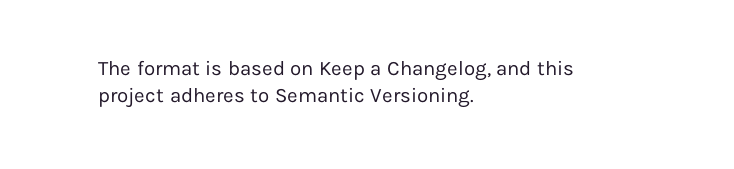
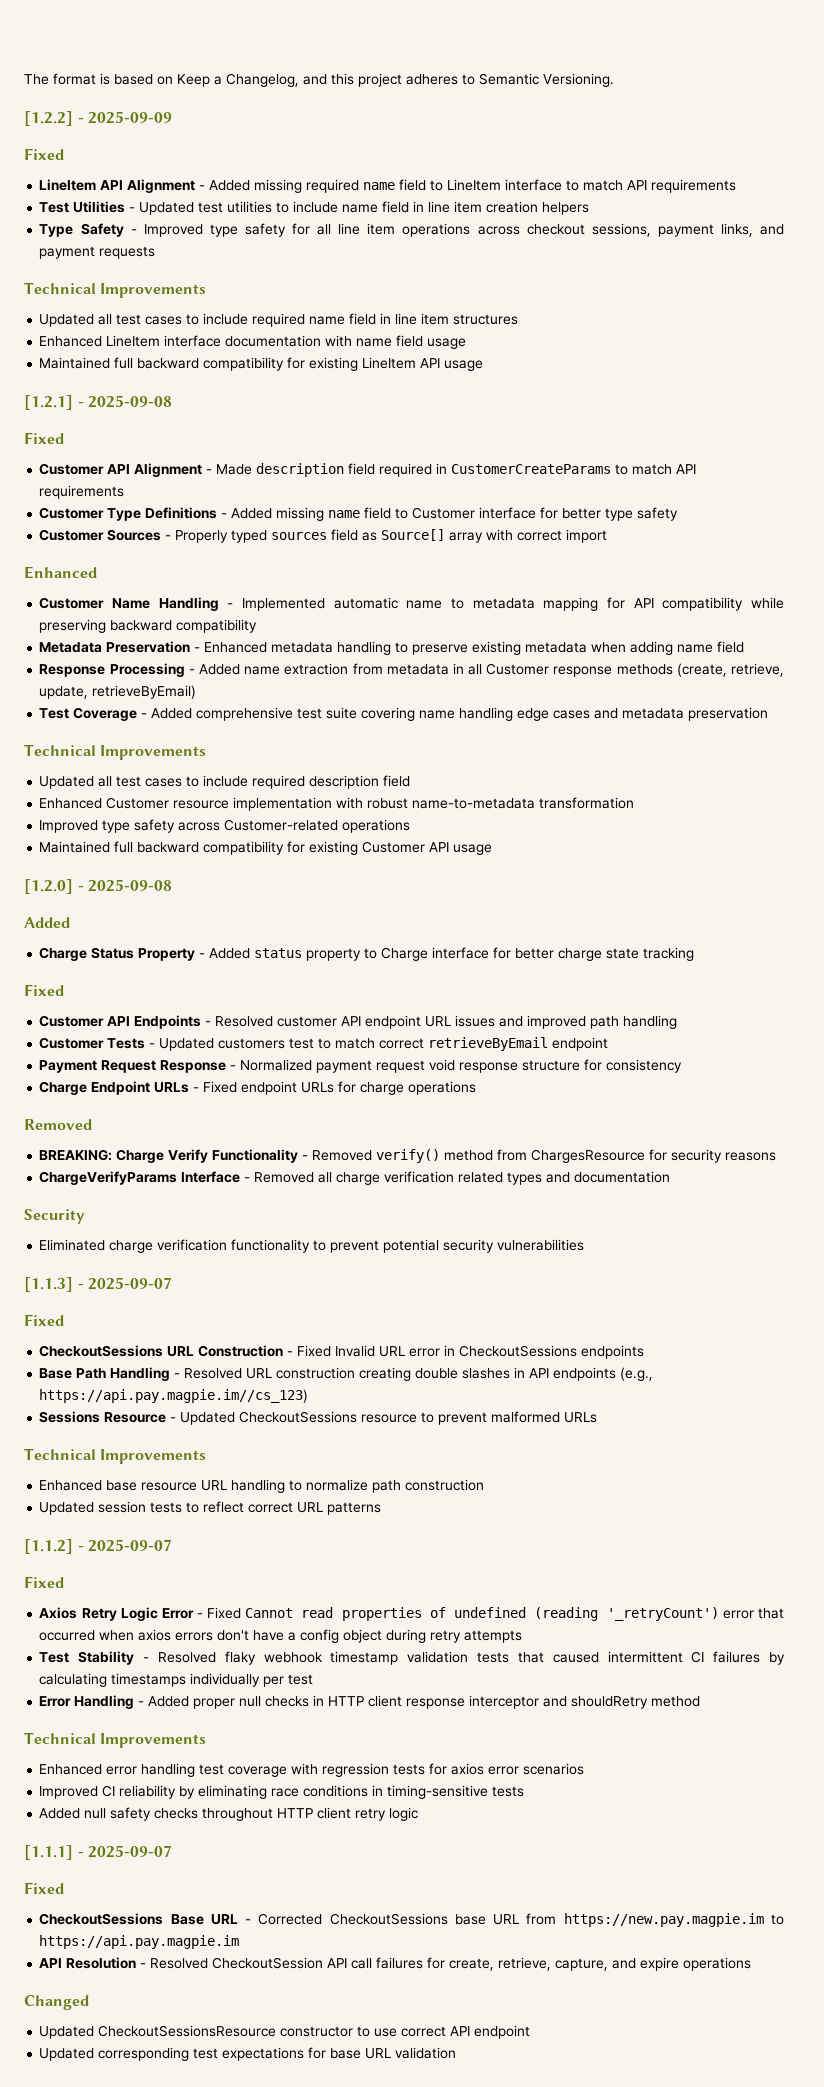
+ [1.2.2] - 2025-09-09
+ Fixed
+ LineItem API Alignment - Added missing required name field to LineItem interface to match API requirements
+ Test Utilities - Updated test utilities to include name field in line item creation helpers
+ Type Safety - Improved type safety for all line item operations across checkout sessions, payment links, and payment requests
+ Technical Improvements
+ Updated all test cases to include required name field in line item structures
+ Enhanced LineItem interface documentation with name field usage
+ Maintained full backward compatibility for existing LineItem API usage
+ [1.2.1] - 2025-09-08
+ Fixed
+ Customer API Alignment - Made description field required in CustomerCreateParams to match API requirements
+ Customer Type Definitions - Added missing name field to Customer interface for better type safety
+ Customer Sources - Properly typed sources field as Source[] array with correct import
+ Enhanced
+ Customer Name Handling - Implemented automatic name to metadata mapping for API compatibility while preserving backward compatibility
+ Metadata Preservation - Enhanced metadata handling to preserve existing metadata when adding name field
+ Response Processing - Added name extraction from metadata in all Customer response methods (create, retrieve, update, retrieveByEmail)
+ Test Coverage - Added comprehensive test suite covering name handling edge cases and metadata preservation
+ Technical Improvements
+ Updated all test cases to include required description field
+ Enhanced Customer resource implementation with robust name-to-metadata transformation
+ Improved type safety across Customer-related operations
+ Maintained full backward compatibility for existing Customer API usage
+ [1.2.0] - 2025-09-08
+ Added
+ Charge Status Property - Added status property to Charge interface for better charge state tracking
+ Fixed
+ Customer API Endpoints - Resolved customer API endpoint URL issues and improved path handling
+ Customer Tests - Updated customers test to match correct retrieveByEmail endpoint
+ Payment Request Response - Normalized payment request void response structure for consistency
+ Charge Endpoint URLs - Fixed endpoint URLs for charge operations
+ Removed
+ BREAKING: Charge Verify Functionality - Removed verify() method from ChargesResource for security reasons
+ ChargeVerifyParams Interface - Removed all charge verification related types and documentation
+ Security
+ Eliminated charge verification functionality to prevent potential security vulnerabilities
+ [1.1.3] - 2025-09-07
+ Fixed
+ CheckoutSessions URL Construction - Fixed Invalid URL error in CheckoutSessions endpoints
+ Base Path Handling - Resolved URL construction creating double slashes in API endpoints (e.g., https://api.pay.magpie.im//cs_123)
+ Sessions Resource - Updated CheckoutSessions resource to prevent malformed URLs
+ Technical Improvements
+ Enhanced base resource URL handling to normalize path construction
+ Updated session tests to reflect correct URL patterns
+ [1.1.2] - 2025-09-07
+ Fixed
+ Axios Retry Logic Error - Fixed Cannot read properties of undefined (reading '_retryCount') error that occurred when axios errors don't have a config object during retry attempts
+ Test Stability - Resolved flaky webhook timestamp validation tests that caused intermittent CI failures by calculating timestamps individually per test
+ Error Handling - Added proper null checks in HTTP client response interceptor and shouldRetry method
+ Technical Improvements
+ Enhanced error handling test coverage with regression tests for axios error scenarios
+ Improved CI reliability by eliminating race conditions in timing-sensitive tests
+ Added null safety checks throughout HTTP client retry logic
+ [1.1.1] - 2025-09-07
+ Fixed
+ CheckoutSessions Base URL - Corrected CheckoutSessions base URL from https://new.pay.magpie.im to https://api.pay.magpie.im
+ API Resolution - Resolved CheckoutSession API call failures for create, retrieve, capture, and expire operations
+ Changed
+ Updated CheckoutSessionsResource constructor to use correct API endpoint
+ Updated corresponding test expectations for base URL validation

